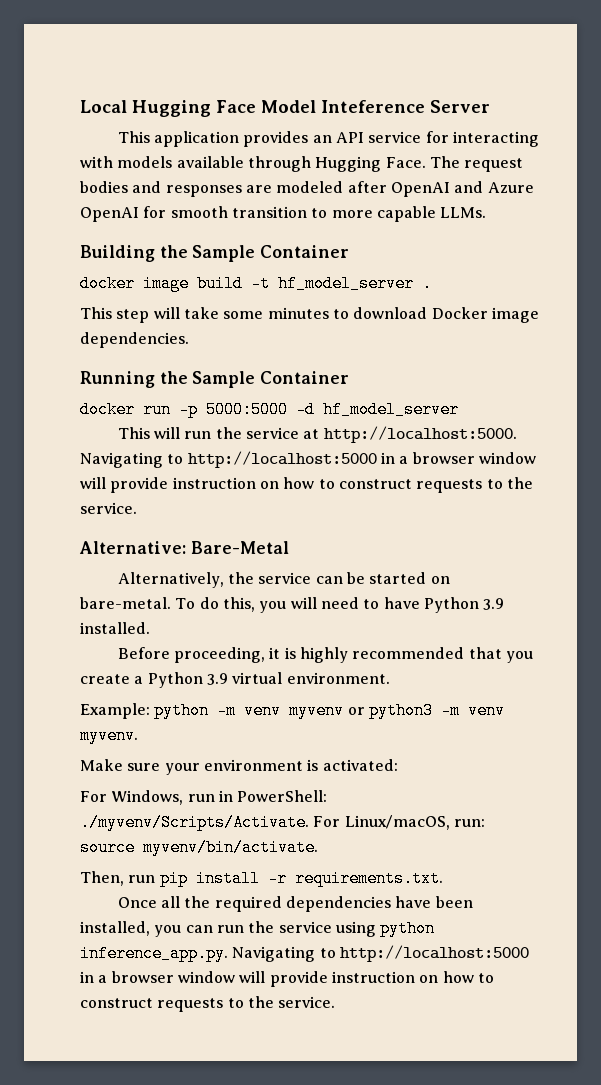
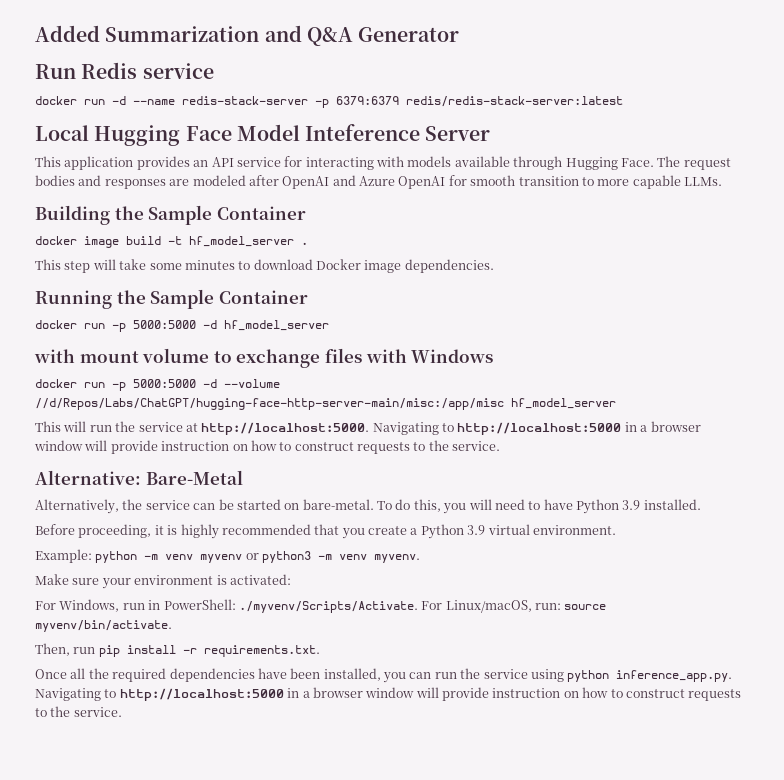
+ Added Summarization and Q&A Generator
+ Run Redis service
+ docker run -d --name redis-stack-server -p 6379:6379 redis/redis-stack-server:latest
+ with mount volume to exchange files with Windows
+ docker run -p 5000:5000 -d --volume //d/Repos/Labs/ChatGPT/hugging-face-http-server-main/misc:/app/misc hf_model_server

